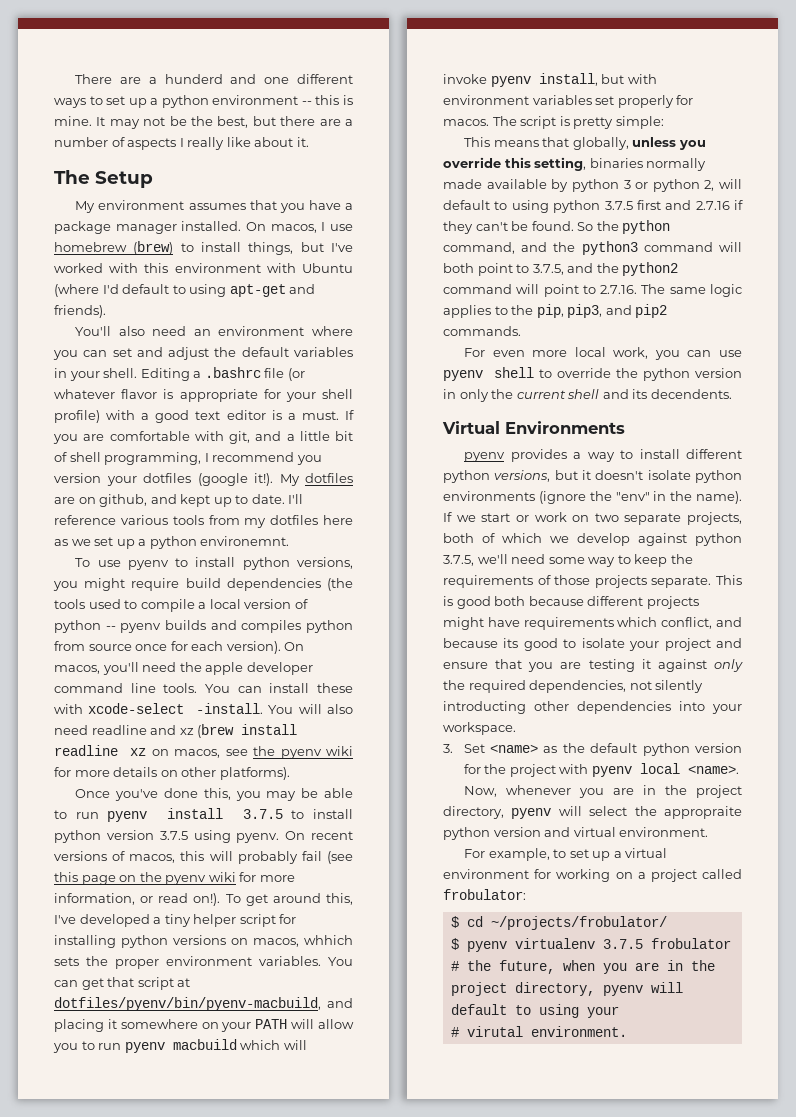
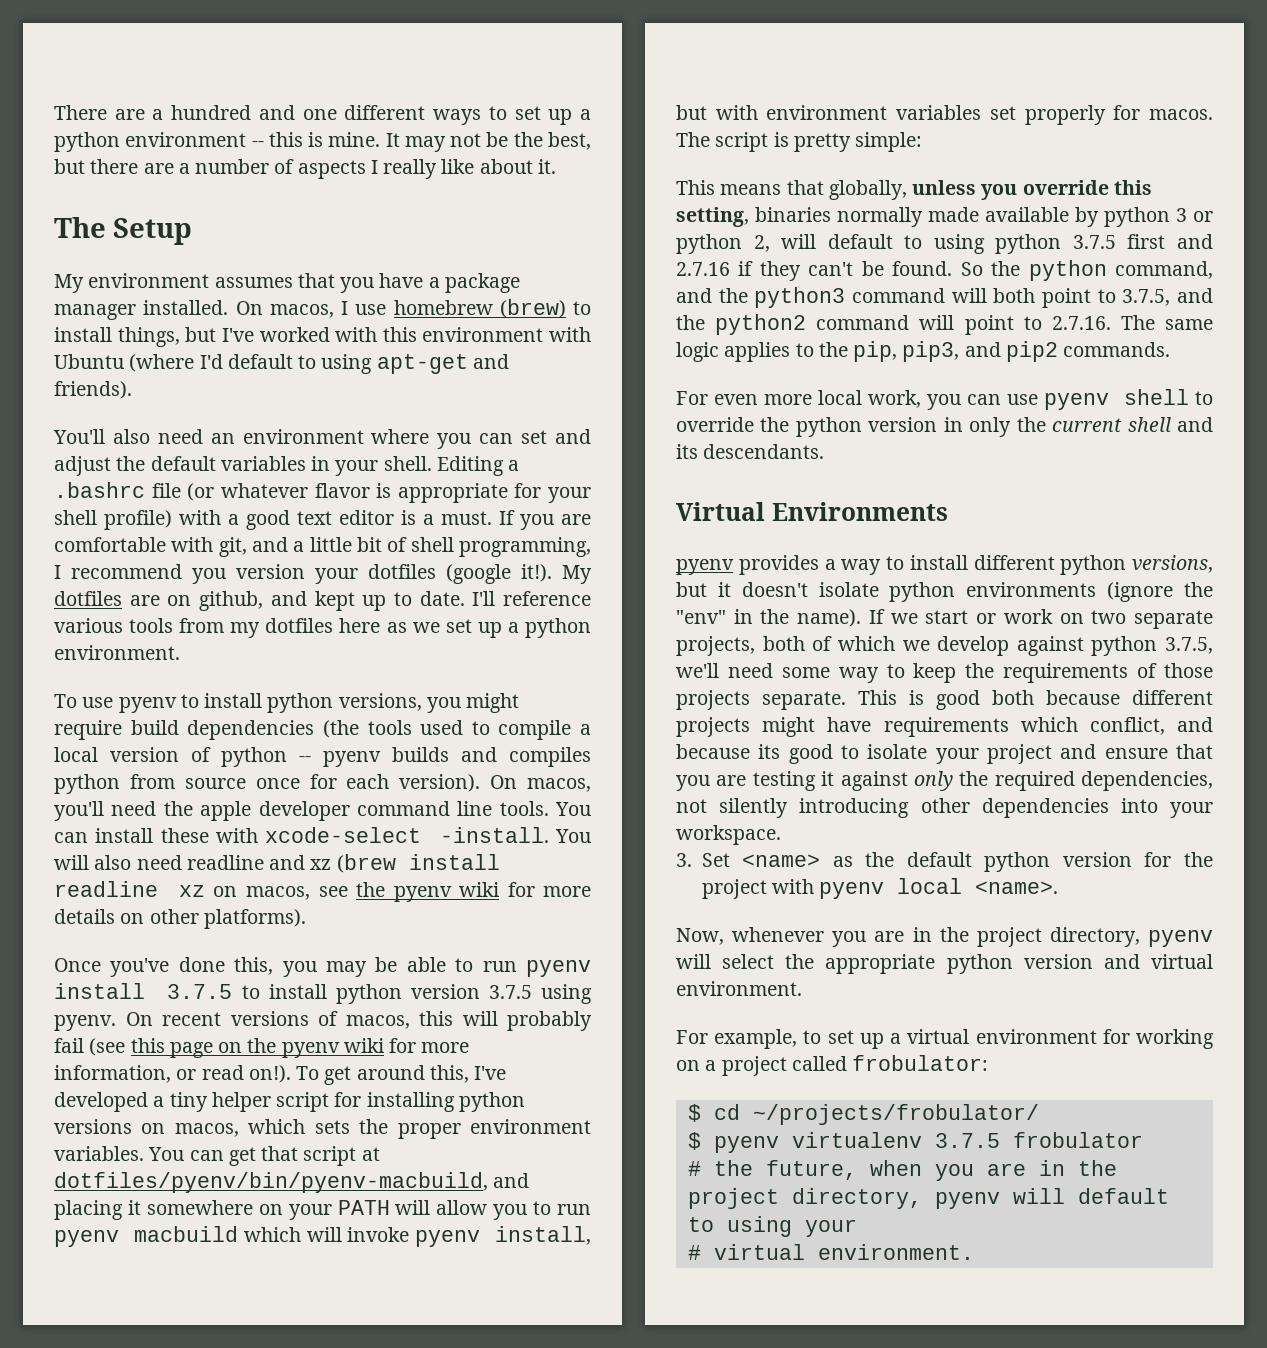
- There are a hunderd and one different ways to set up a python environment -- this is mine.
+ There are a hundred and one different ways to set up a python environment -- this is mine.
- I'll reference various tools from my dotfiles here as we set up a python environemnt.
+ I'll reference various tools from my dotfiles here as we set up a python environment.
- To get around this, I've developed a tiny helper script for installing python versions on macos, whhich sets the proper environment variables.
+ To get around this, I've developed a tiny helper script for installing python versions on macos, which sets the proper environment variables.
- For even more local work, you can use pyenv shell to override the python version in only the current shell and its decendents.
+ For even more local work, you can use pyenv shell to override the python version in only the current shell and its descendants.
- This is good both because different projects might have requirements which conflict, and because its good to isolate your project and ensure that you are testing it against only the required dependencies, not silently introducting other dependencies into your workspace.
+ This is good both because different projects might have requirements which conflict, and because its good to isolate your project and ensure that you are testing it against only the required dependencies, not silently introducing other dependencies into your workspace.
- Now, whenever you are in the project directory, pyenv will select the appropraite python version and virtual environment.
+ Now, whenever you are in the project directory, pyenv will select the appropriate python version and virtual environment.
- # virutal environment.
+ # virtual environment.

